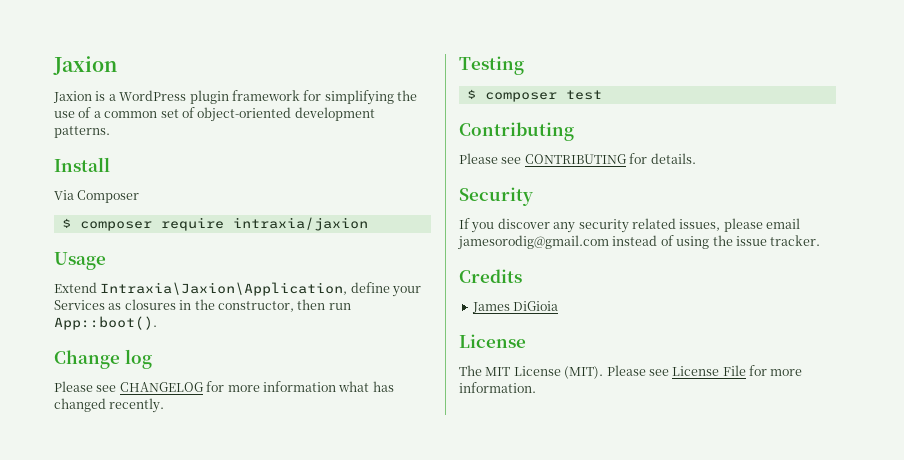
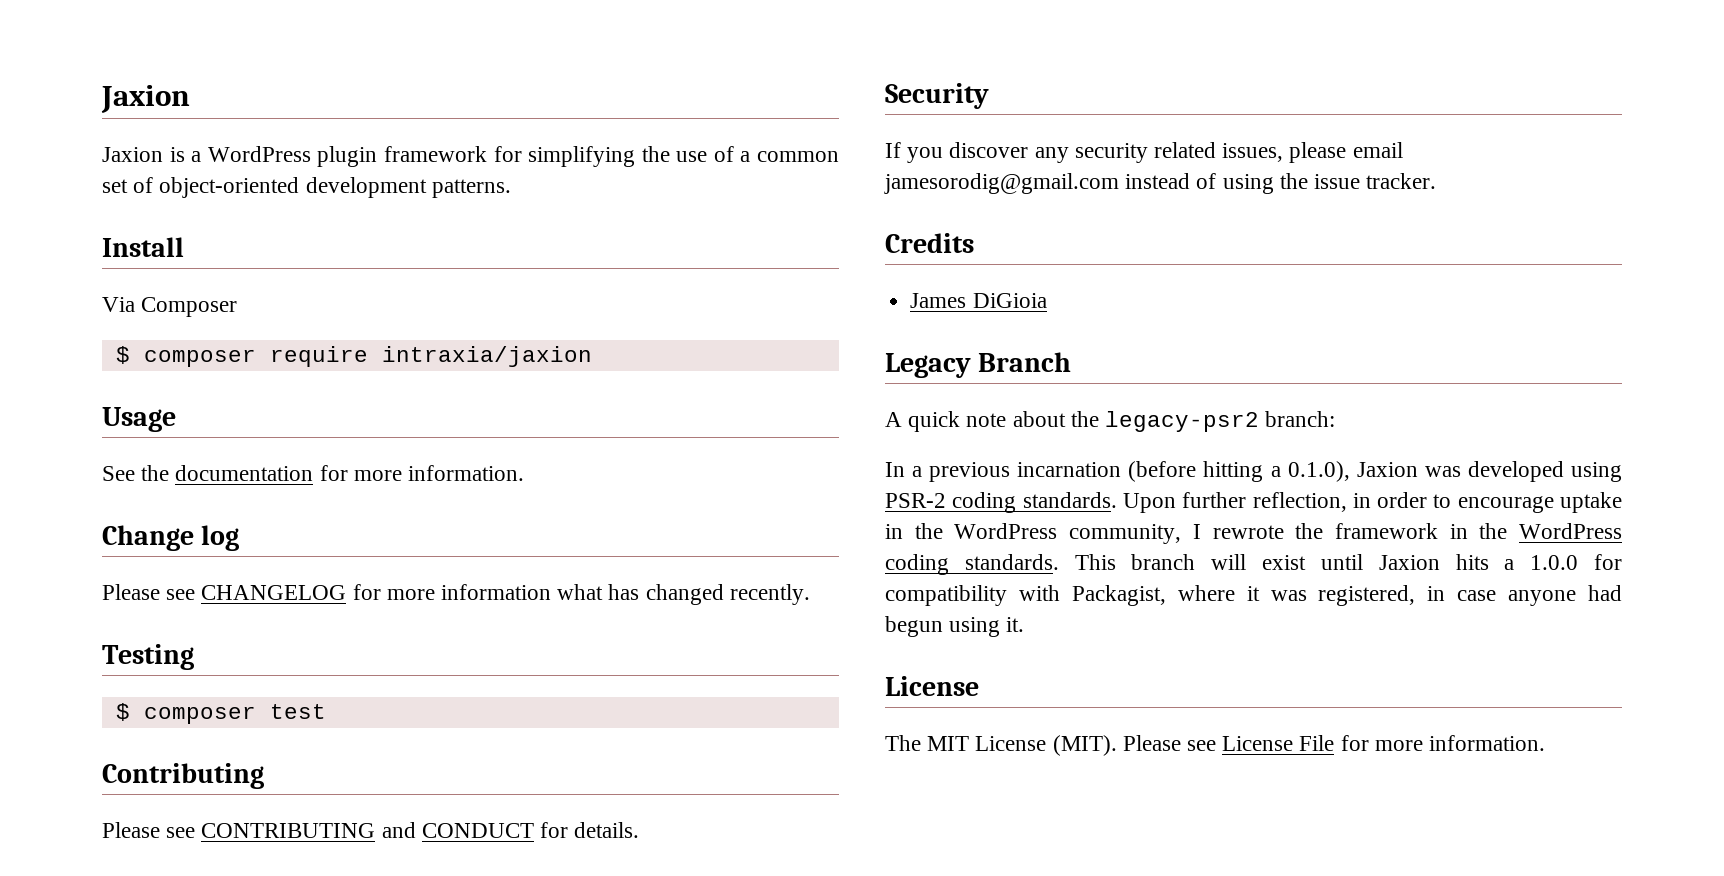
- Extend Intraxia\Jaxion\Application, define your Services as closures in the constructor, then run App::boot().
+ See the documentation for more information.
- Please see CONTRIBUTING for details.
+ Please see CONTRIBUTING and CONDUCT for details.
+ Legacy Branch
+ A quick note about the legacy-psr2 branch:
+ In a previous incarnation (before hitting a 0.1.0), Jaxion was developed using PSR-2 coding standards. Upon further reflection, in order to encourage uptake in the WordPress community, I rewrote the framework in the WordPress coding standards. This branch will exist until Jaxion hits a 1.0.0 for compatibility with Packagist, where it was registered, in case anyone had begun using it.

